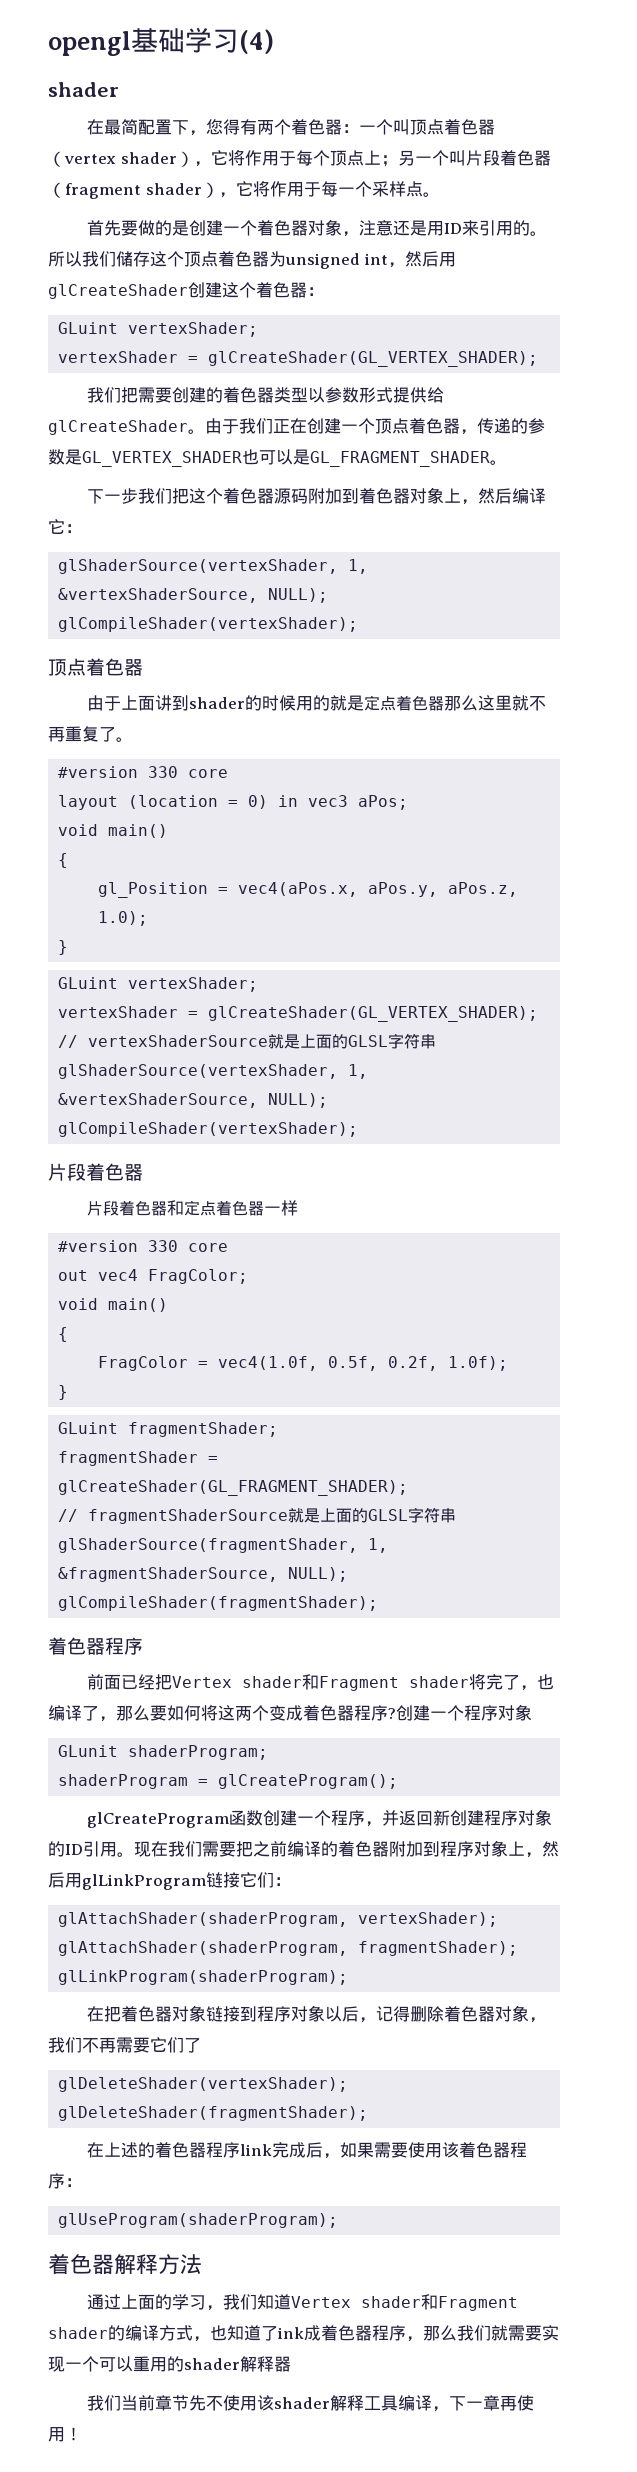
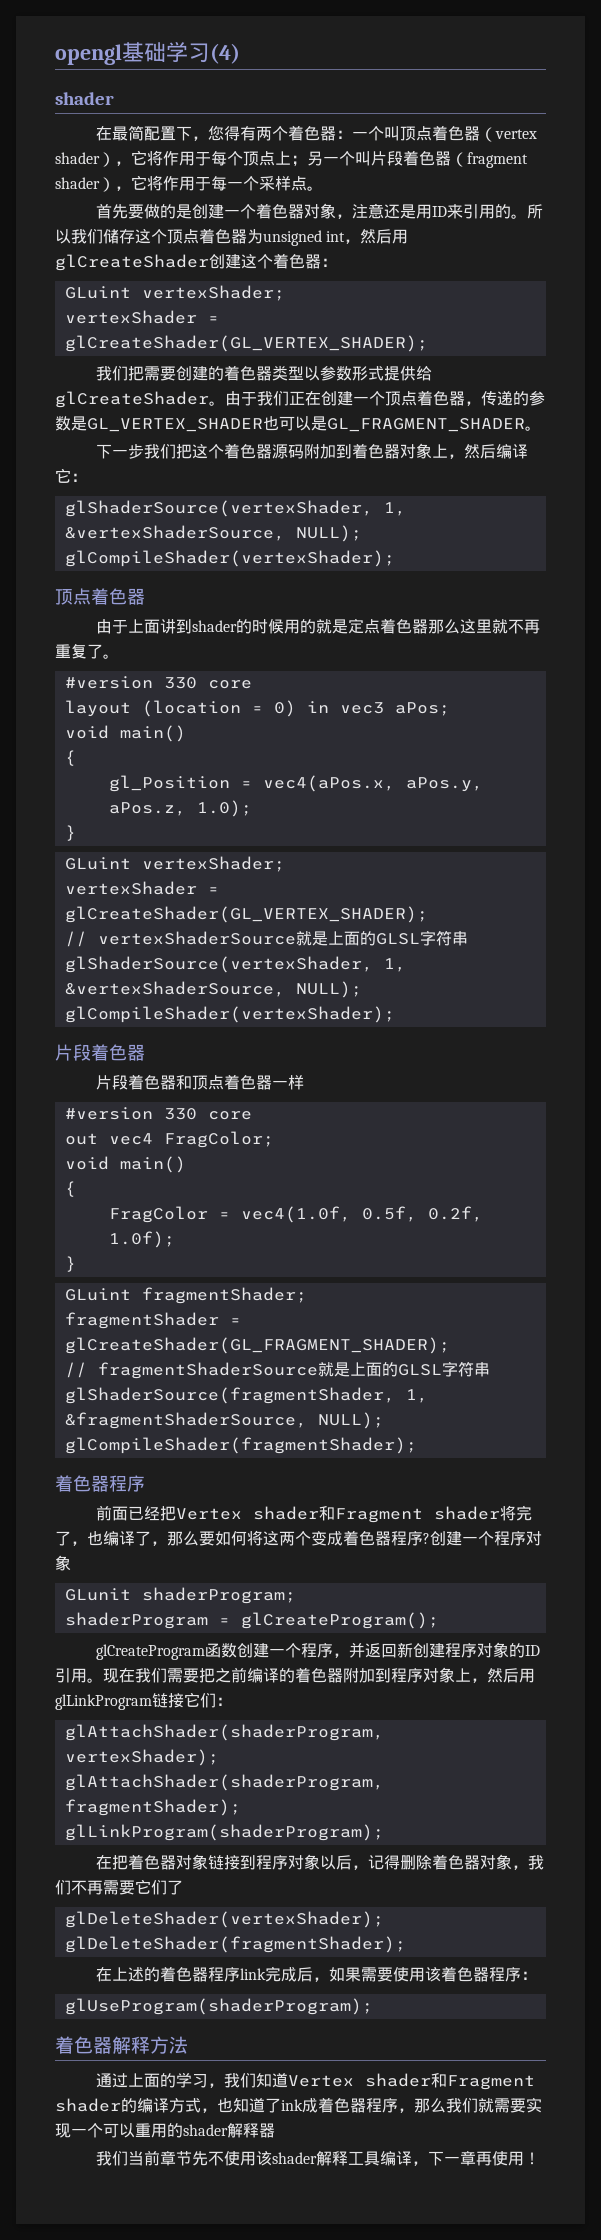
- 片段着色器和定点着色器一样
+ 片段着色器和顶点着色器一样

